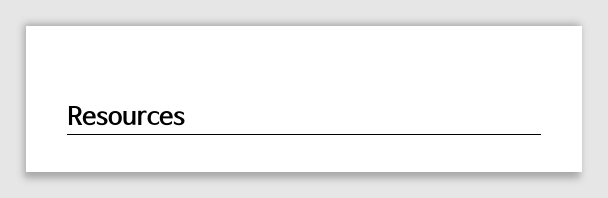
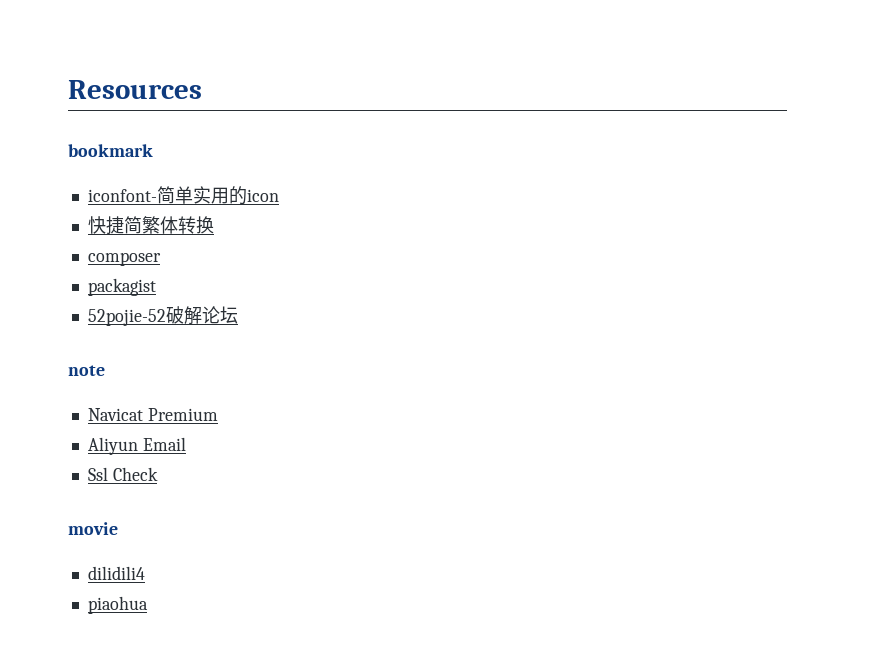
+ bookmark
+ iconfont-简单实用的icon
+ 快捷简繁体转换
+ composer
+ packagist
+ 52pojie-52破解论坛
+ note
+ Navicat Premium
+ Aliyun Email
+ Ssl Check
+ movie
+ dilidili4
+ piaohua

